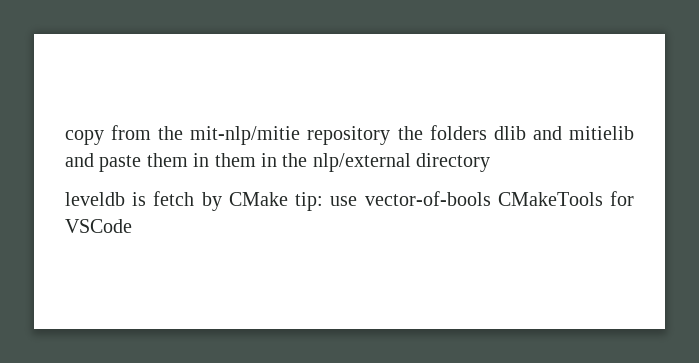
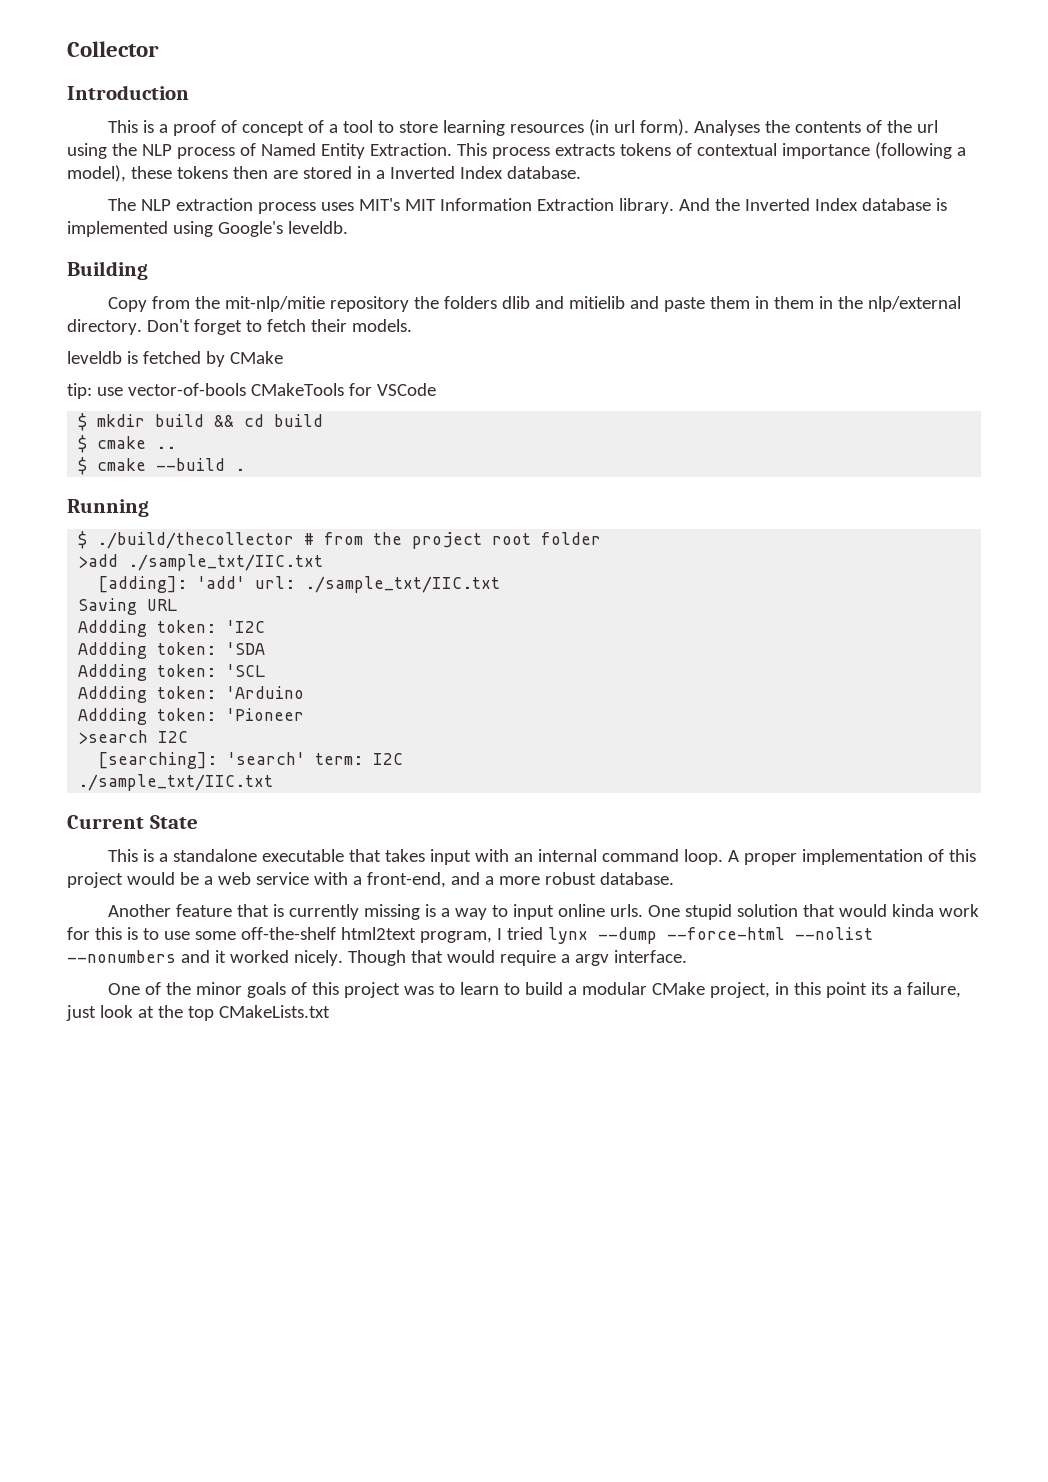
- copy from the mit-nlp/mitie repository the folders dlib and mitielib and paste them in them in the nlp/external directory
+ Collector
+ Introduction
+ This is a proof of concept of a tool to store learning resources (in url form). Analyses the contents of the url using the NLP process of Named Entity Extraction. This process extracts tokens of contextual importance (following a model), these tokens then are stored in a Inverted Index database.
+ The NLP extraction process uses MIT's MIT Information Extraction library. And the Inverted Index database is implemented using Google's leveldb.
+ Building
+ Copy from the mit-nlp/mitie repository the folders dlib and mitielib and paste them in them in the nlp/external directory. Don't forget to fetch their models.
- leveldb is fetch by CMake tip: use vector-of-bools CMakeTools for VSCode
+ leveldb is fetched by CMake
+ tip: use vector-of-bools CMakeTools for VSCode
+ $ mkdir build && cd build
+ $ cmake ..
+ $ cmake --build .
+ Running
+ $ ./build/thecollector # from the project root folder
+ >add ./sample_txt/IIC.txt
+ [adding]: 'add' url: ./sample_txt/IIC.txt
+ Saving URL
+ Addding token: 'I2C
+ Addding token: 'SDA
+ Addding token: 'SCL
+ Addding token: 'Arduino
+ Addding token: 'Pioneer
+ >search I2C
+ [searching]: 'search' term: I2C
+ ./sample_txt/IIC.txt
+ Current State
+ This is a standalone executable that takes input with an internal command loop. A proper implementation of this project would be a web service with a front-end, and a more robust database.
+ Another feature that is currently missing is a way to input online urls. One stupid solution that would kinda work for this is to use some off-the-shelf html2text program, I tried lynx --dump --force-html --nolist --nonumbers and it worked nicely. Though that would require a argv interface.
+ One of the minor goals of this project was to learn to build a modular CMake project, in this point its a failure, just look at the top CMakeLists.txt

